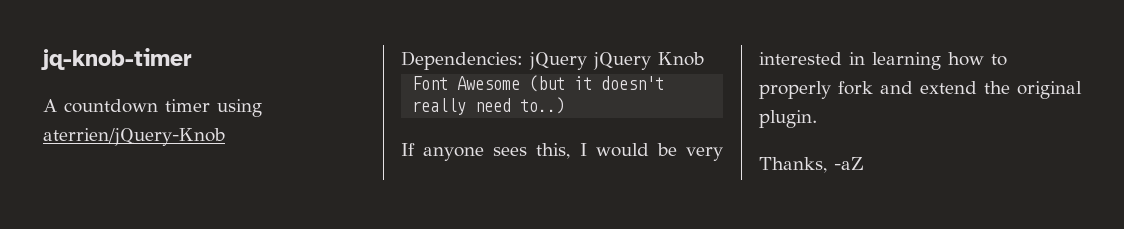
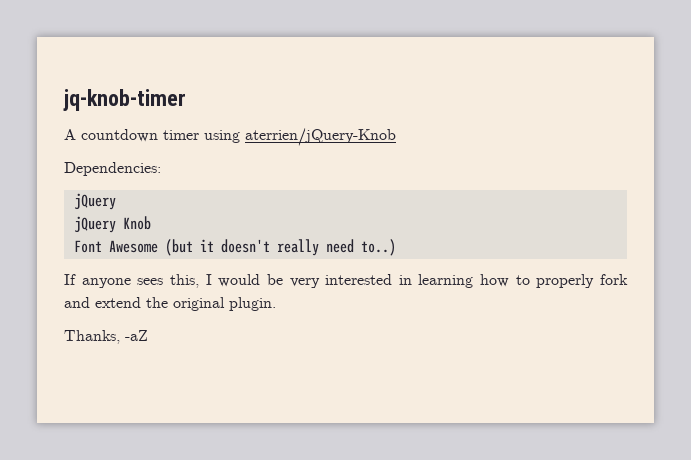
- Dependencies: jQuery jQuery Knob
+ Dependencies:
+ jQuery
+ jQuery Knob

